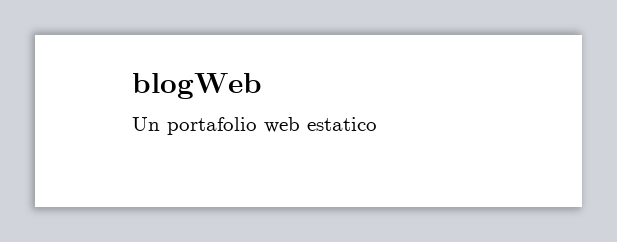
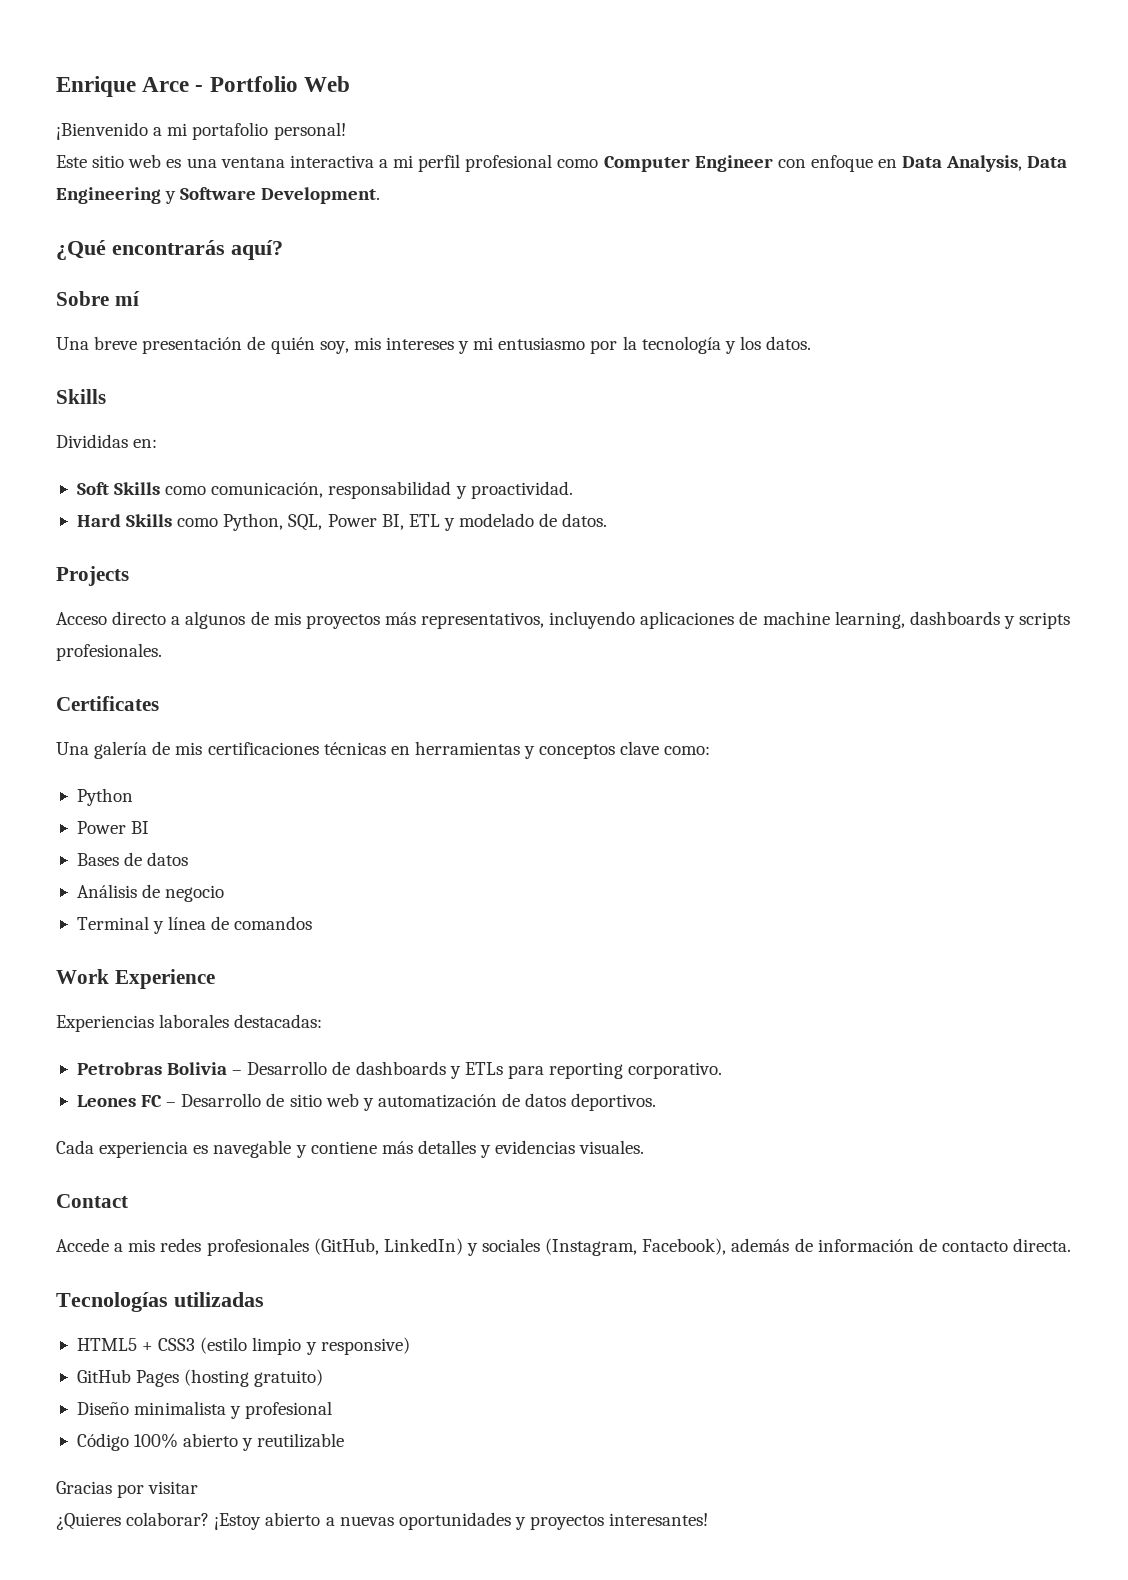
- blogWeb
- Un portafolio web estatico
+ Enrique Arce - Portfolio Web
+ ¡Bienvenido a mi portafolio personal!
+ Este sitio web es una ventana interactiva a mi perfil profesional como Computer Engineer con enfoque en Data Analysis, Data Engineering y Software Development.
+ ¿Qué encontrarás aquí?
+ Sobre mí
+ Una breve presentación de quién soy, mis intereses y mi entusiasmo por la tecnología y los datos.
+ Skills
+ Divididas en:
+ Soft Skills como comunicación, responsabilidad y proactividad.
+ Hard Skills como Python, SQL, Power BI, ETL y modelado de datos.
+ Projects
+ Acceso directo a algunos de mis proyectos más representativos, incluyendo aplicaciones de machine learning, dashboards y scripts profesionales.
+ Certificates
+ Una galería de mis certificaciones técnicas en herramientas y conceptos clave como:
+ Python
+ Power BI
+ Bases de datos
+ Análisis de negocio
+ Terminal y línea de comandos
+ Work Experience
+ Experiencias laborales destacadas:
+ Petrobras Bolivia – Desarrollo de dashboards y ETLs para reporting corporativo.
+ Leones FC – Desarrollo de sitio web y automatización de datos deportivos.
+ Cada experiencia es navegable y contiene más detalles y evidencias visuales.
+ Contact
+ Accede a mis redes profesionales (GitHub, LinkedIn) y sociales (Instagram, Facebook), además de información de contacto directa.
+ Tecnologías utilizadas
+ HTML5 + CSS3 (estilo limpio y responsive)
+ GitHub Pages (hosting gratuito)
+ Diseño minimalista y profesional
+ Código 100% abierto y reutilizable
+ Gracias por visitar
+ ¿Quieres colaborar? ¡Estoy abierto a nuevas oportunidades y proyectos interesantes!

